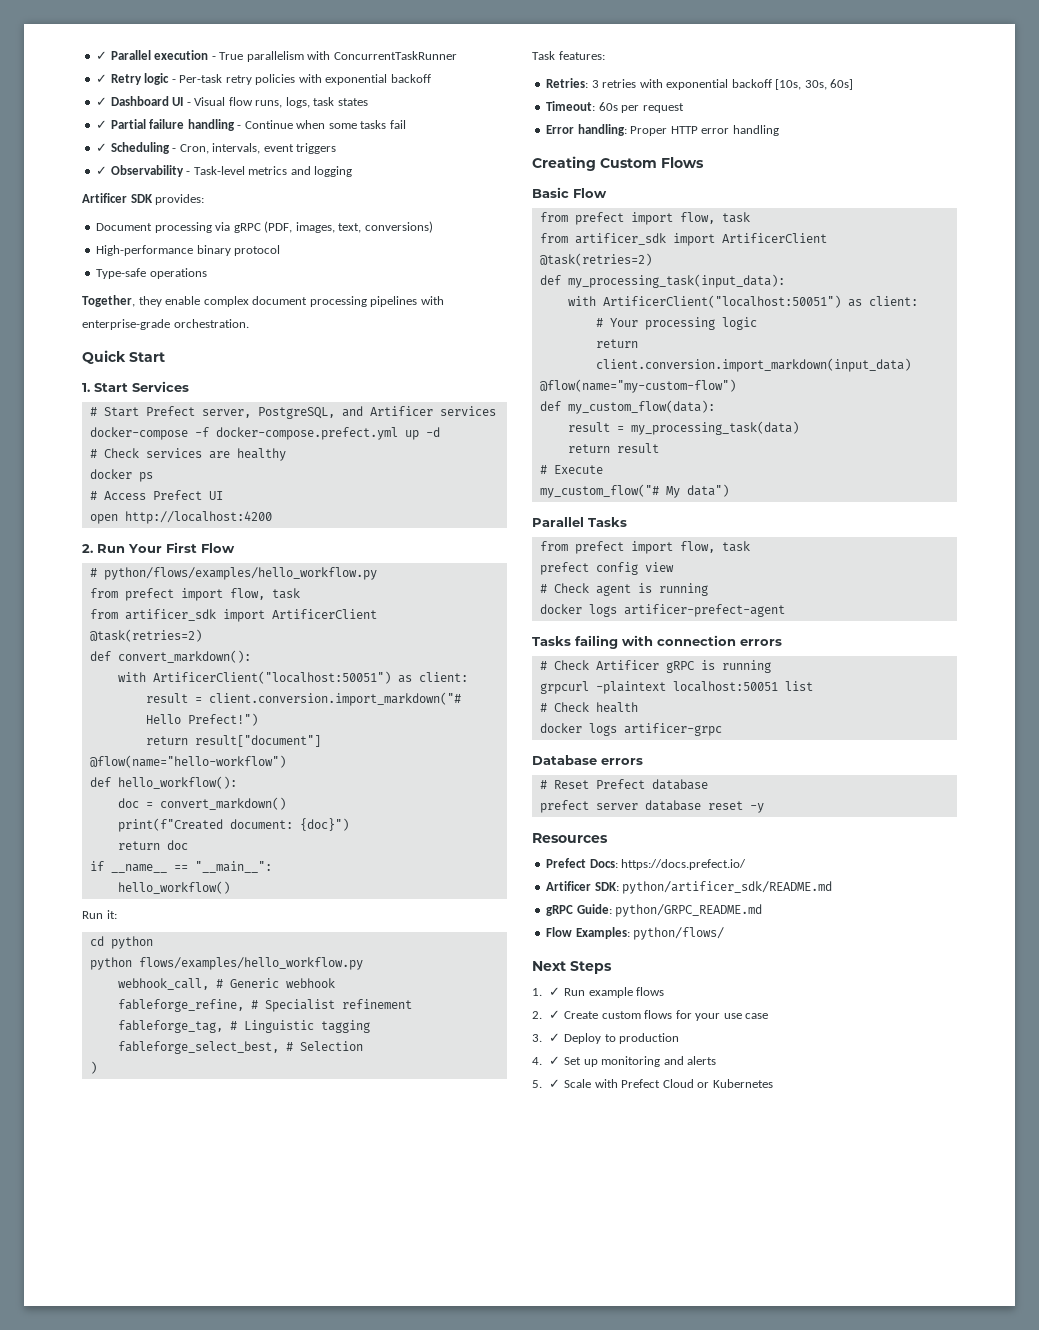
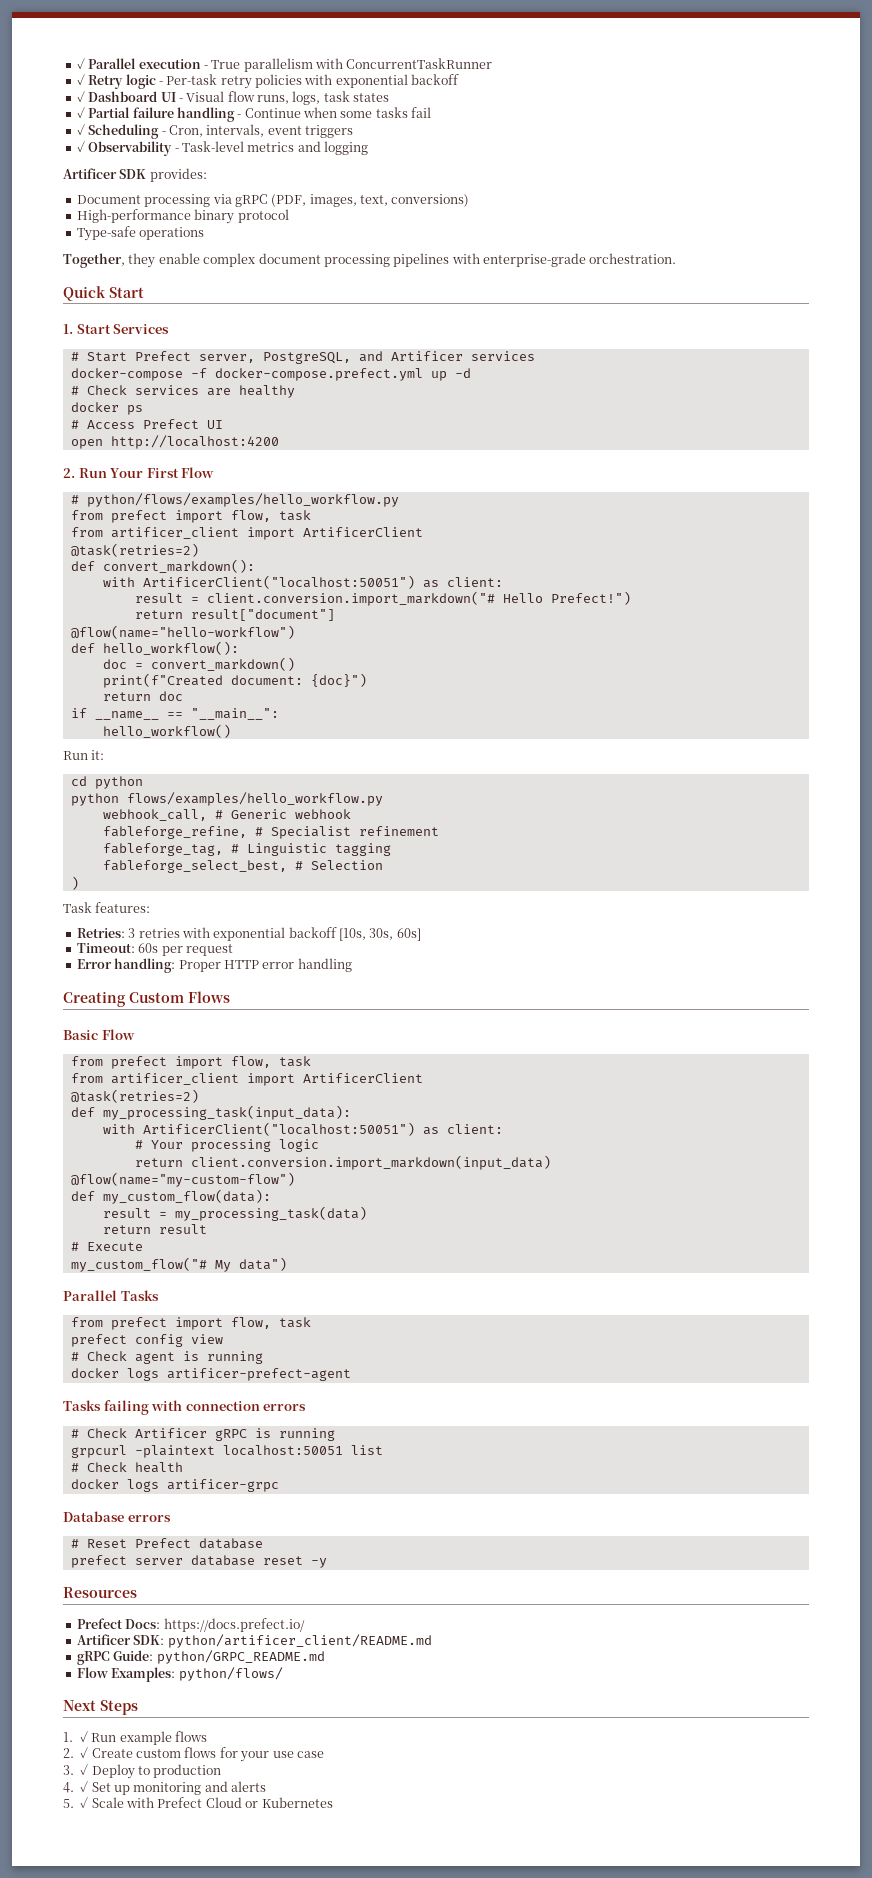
  # python/flows/examples/hello_workflow.py
  from prefect import flow, task
- from artificer_sdk import ArtificerClient
+ from artificer_client import ArtificerClient
  Basic Flow
  from prefect import flow, task
- from artificer_sdk import ArtificerClient
+ from artificer_client import ArtificerClient
- Artificer SDK: python/artificer_sdk/README.md
+ Artificer SDK: python/artificer_client/README.md

